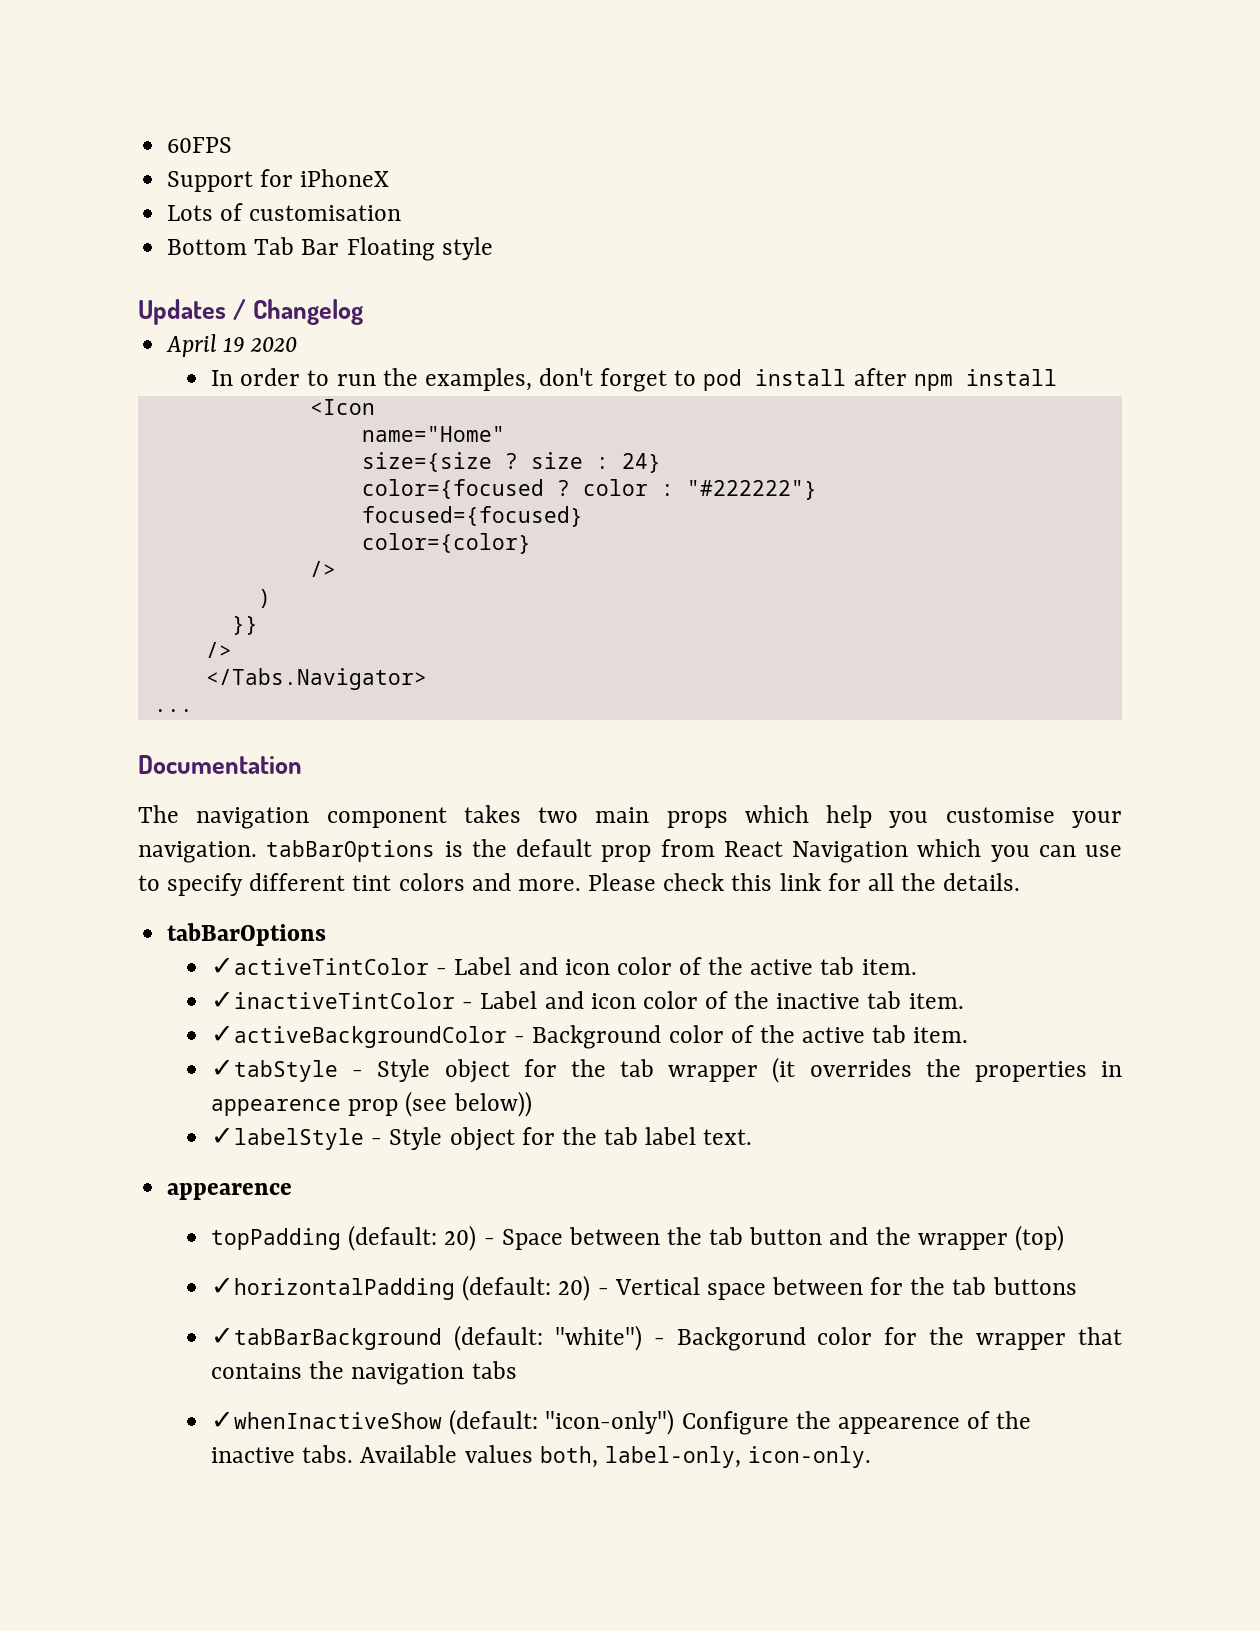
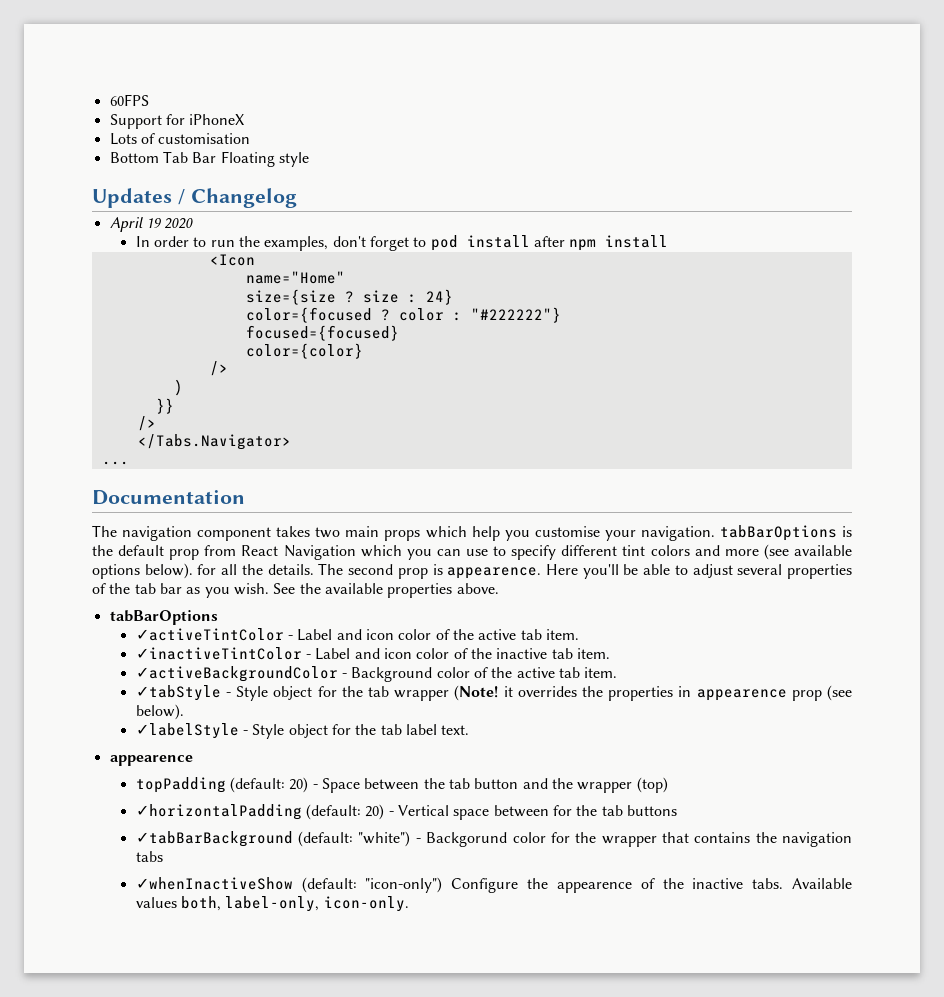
- The navigation component takes two main props which help you customise your navigation. tabBarOptions is the default prop from React Navigation which you can use to specify different tint colors and more. Please check this link for all the details.
+ The navigation component takes two main props which help you customise your navigation. tabBarOptions is the default prop from React Navigation which you can use to specify different tint colors and more (see available options below). for all the details. The second prop is appearence. Here you'll be able to adjust several properties of the tab bar as you wish. See the available properties above.
- ✓tabStyle - Style object for the tab wrapper (it overrides the properties in appearence prop (see below))
+ ✓tabStyle - Style object for the tab wrapper (Note! it overrides the properties in appearence prop (see below).

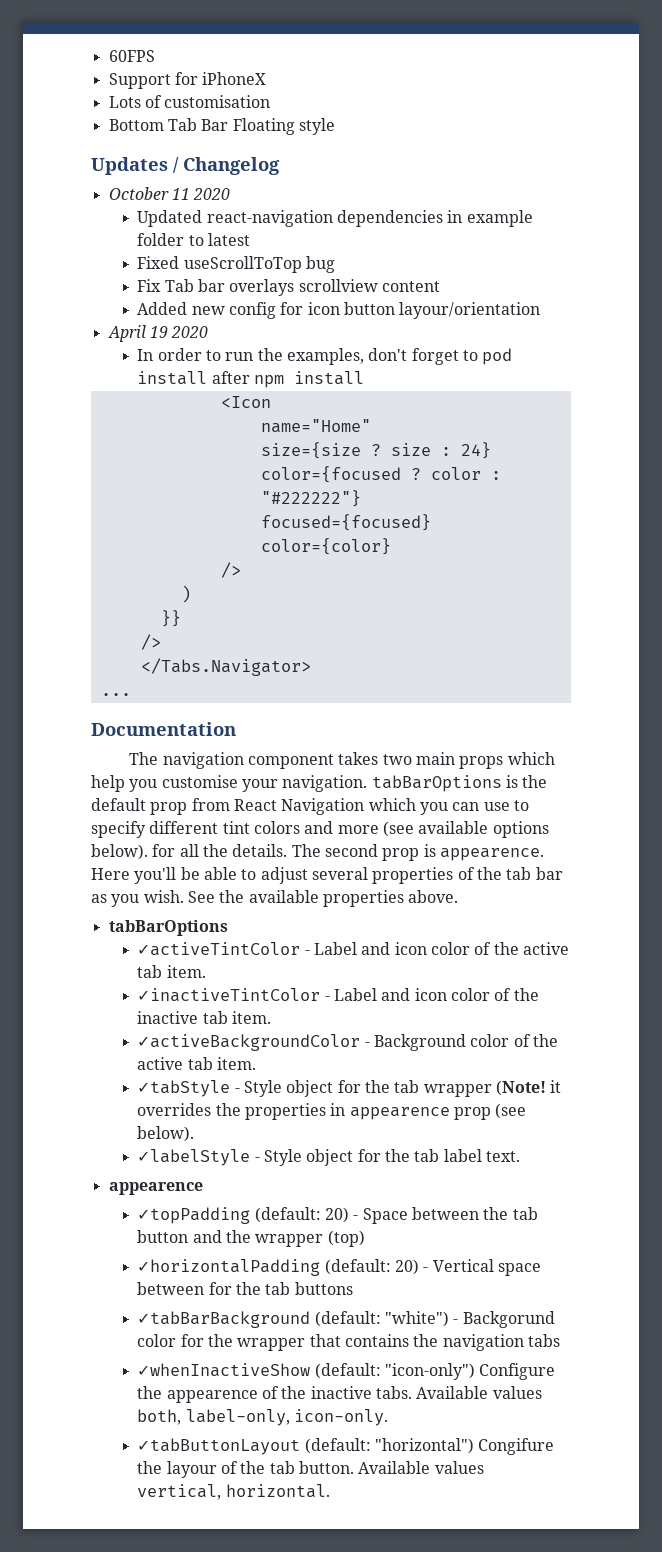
+ October 11 2020
+ Updated react-navigation dependencies in example folder to latest
+ Fixed useScrollToTop bug
+ Fix Tab bar overlays scrollview content
+ Added new config for icon button layour/orientation
- topPadding (default: 20) - Space between the tab button and the wrapper (top)
+ ✓topPadding (default: 20) - Space between the tab button and the wrapper (top)
+ ✓tabButtonLayout (default: "horizontal") Congifure the layour of the tab button. Available values vertical, horizontal.

